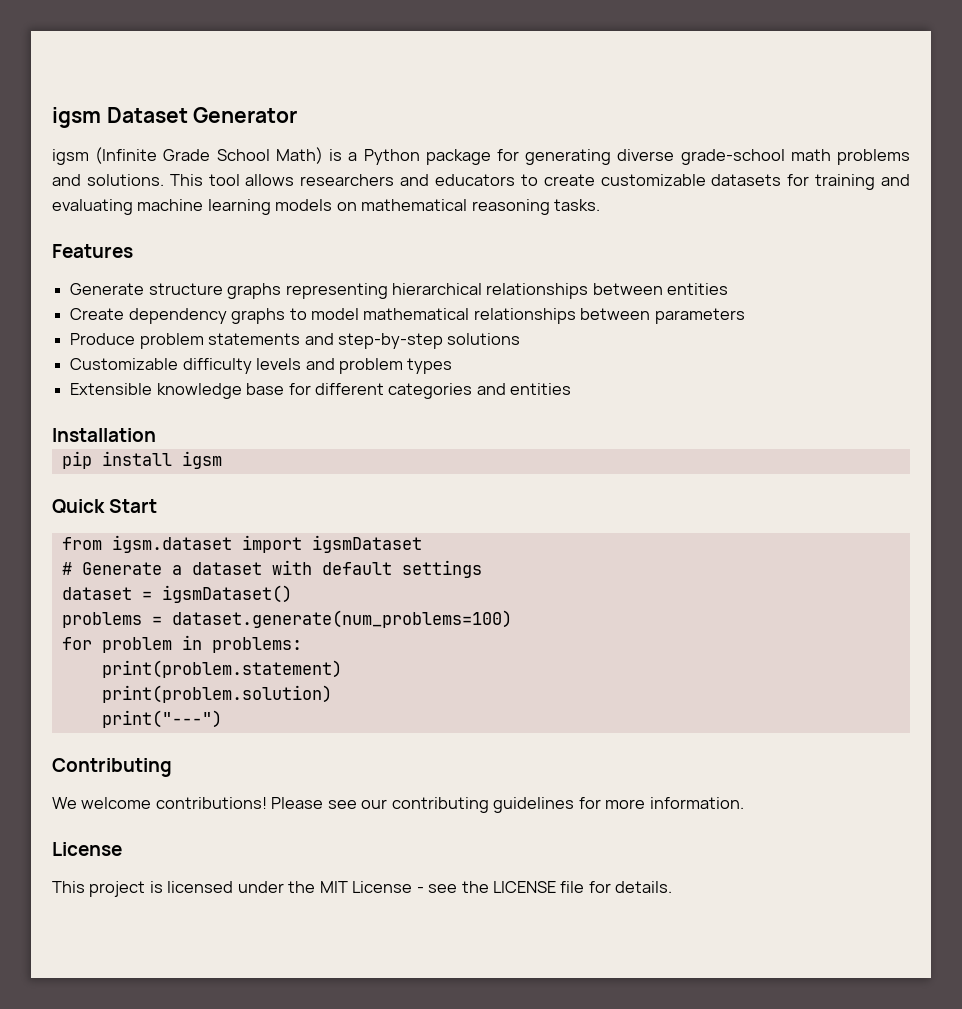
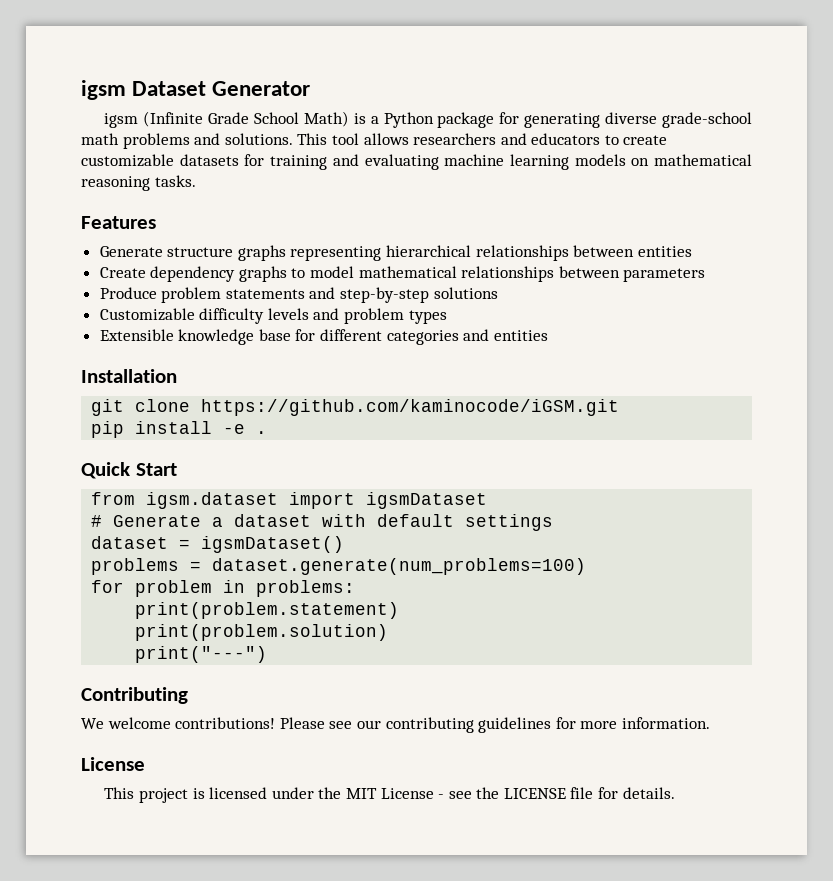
+ git clone https://github.com/kaminocode/iGSM.git
- pip install igsm
+ pip install -e .

